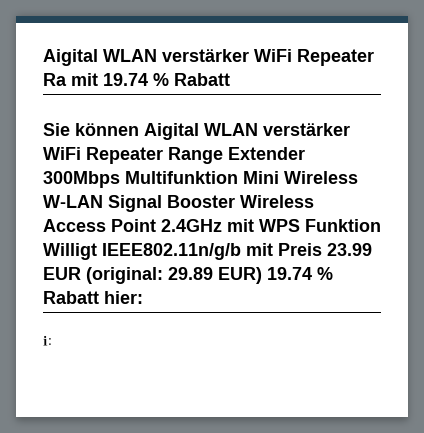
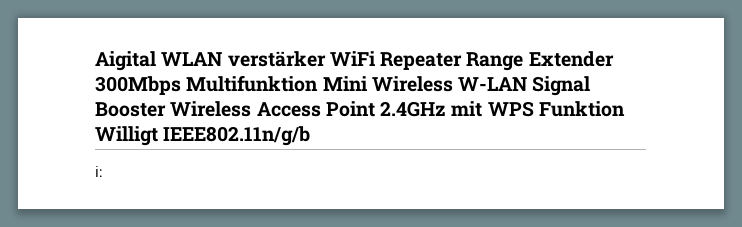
- Aigital WLAN verstärker WiFi Repeater Ra mit 19.74 % Rabatt
- Sie können Aigital WLAN verstärker WiFi Repeater Range Extender 300Mbps Multifunktion Mini Wireless W-LAN Signal Booster Wireless Access Point 2.4GHz mit WPS Funktion Willigt IEEE802.11n/g/b mit Preis 23.99 EUR (original: 29.89 EUR) 19.74 % Rabatt hier:
+ Aigital WLAN verstärker WiFi Repeater Range Extender 300Mbps Multifunktion Mini Wireless W-LAN Signal Booster Wireless Access Point 2.4GHz mit WPS Funktion Willigt IEEE802.11n/g/b

